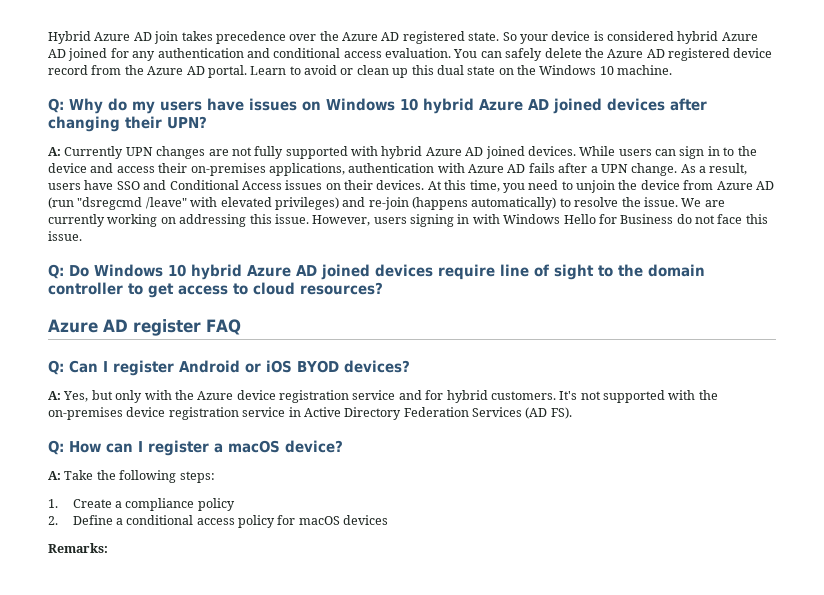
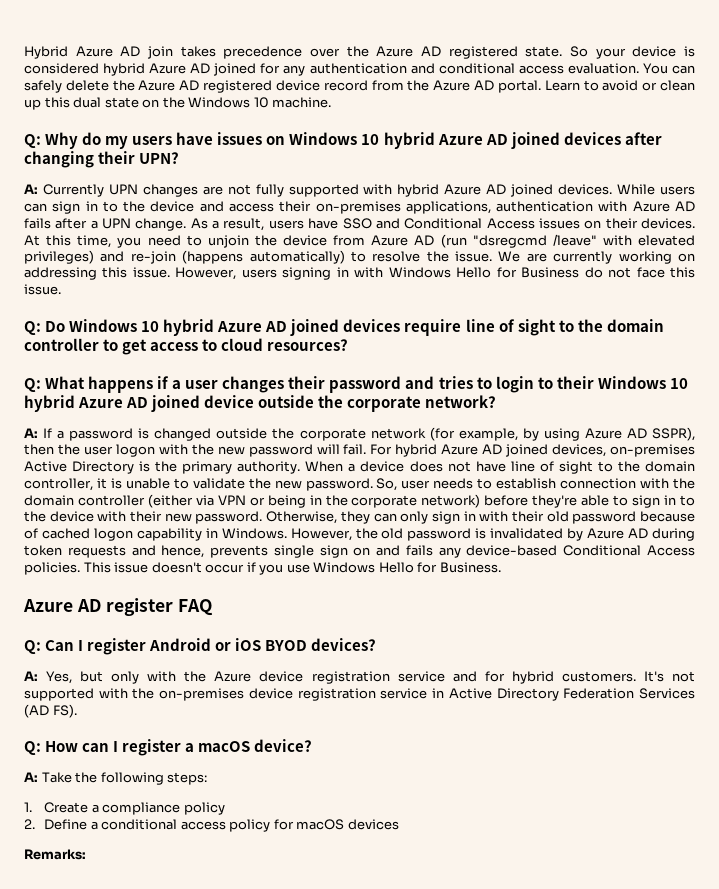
+ Q: What happens if a user changes their password and tries to login to their Windows 10 hybrid Azure AD joined device outside the corporate network?
+ A: If a password is changed outside the corporate network (for example, by using Azure AD SSPR), then the user logon with the new password will fail. For hybrid Azure AD joined devices, on-premises Active Directory is the primary authority. When a device does not have line of sight to the domain controller, it is unable to validate the new password. So, user needs to establish connection with the domain controller (either via VPN or being in the corporate network) before they're able to sign in to the device with their new password. Otherwise, they can only sign in with their old password because of cached logon capability in Windows. However, the old password is invalidated by Azure AD during token requests and hence, prevents single sign on and fails any device-based Conditional Access policies. This issue doesn't occur if you use Windows Hello for Business.

